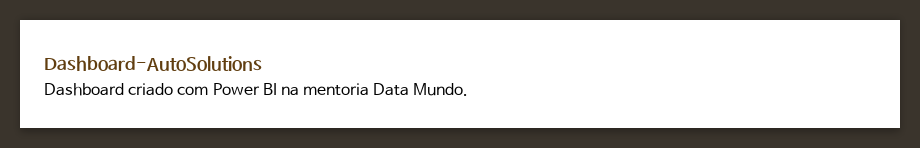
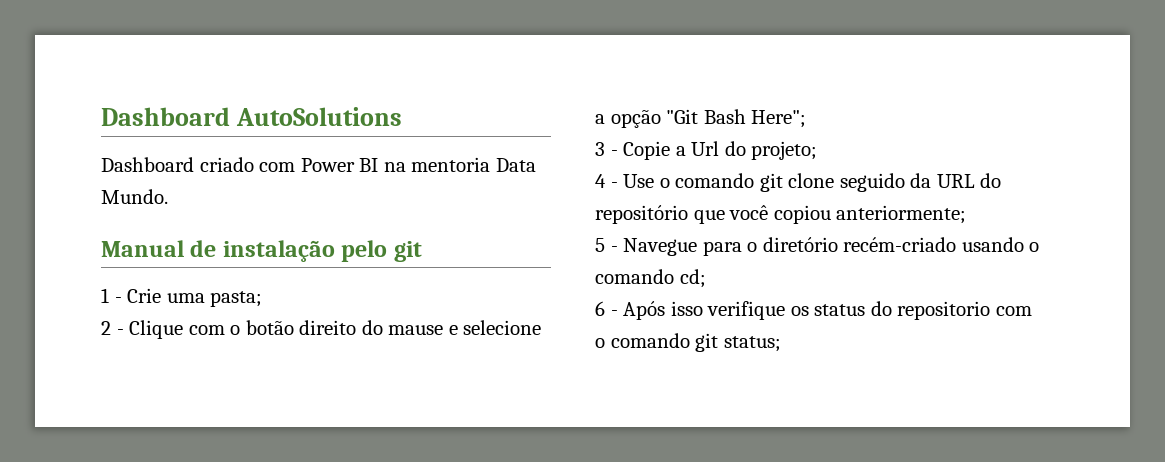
- Dashboard-AutoSolutions
+ Dashboard AutoSolutions
+ Manual de instalação pelo git
+ 1 - Crie uma pasta;
+ 2 - Clique com o botão direito do mause e selecione a opção "Git Bash Here";
+ 3 - Copie a Url do projeto;
+ 4 - Use o comando git clone seguido da URL do repositório que você copiou anteriormente;
+ 5 - Navegue para o diretório recém-criado usando o comando cd;
+ 6 - Após isso verifique os status do repositorio com o comando git status;

